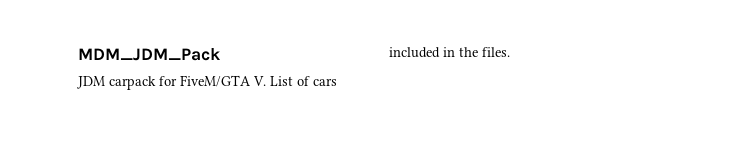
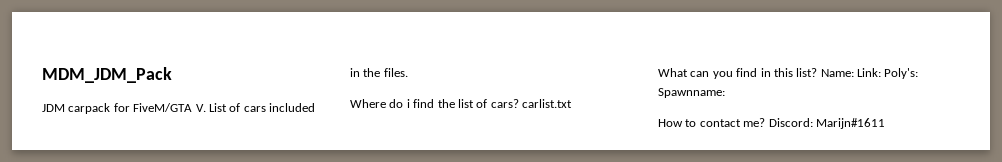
+ Where do i find the list of cars? carlist.txt
+ What can you find in this list? Name: Link: Poly's: Spawnname:
+ How to contact me? Discord: Marijn#1611

